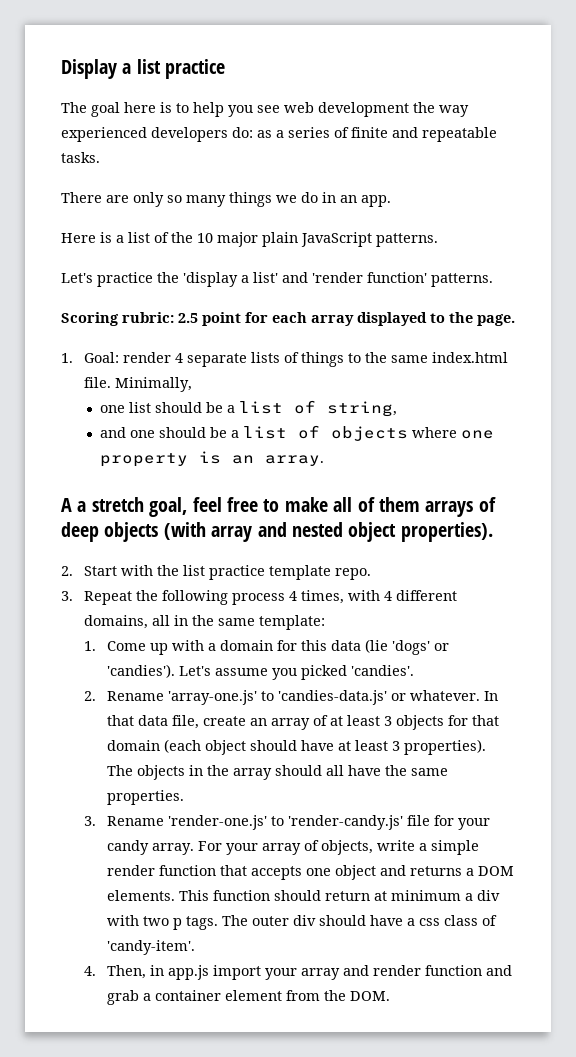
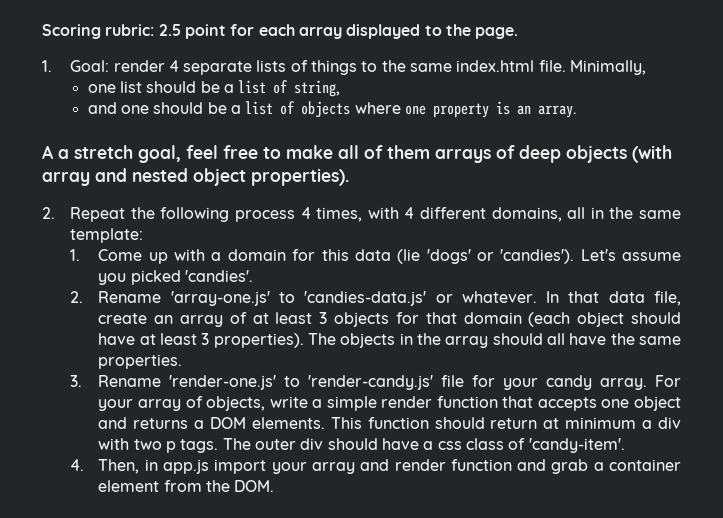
- Display a list practice
- The goal here is to help you see web development the way experienced developers do: as a series of finite and repeatable tasks.
- There are only so many things we do in an app.
- Here is a list of the 10 major plain JavaScript patterns.
- Let's practice the 'display a list' and 'render function' patterns.
- 2. Start with the list practice template repo.
- 3. Repeat the following process 4 times, with 4 different domains, all in the same template:
+ 2. Repeat the following process 4 times, with 4 different domains, all in the same template:

